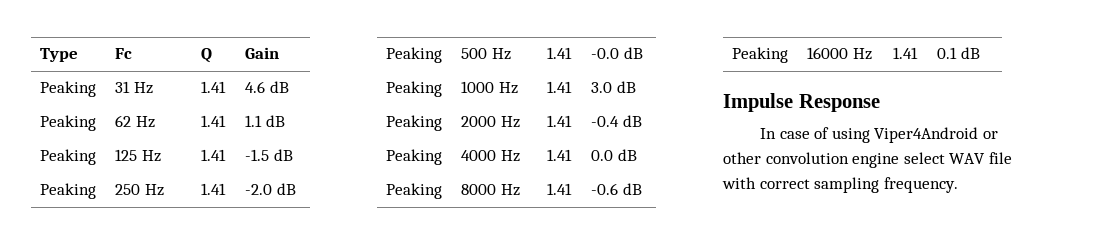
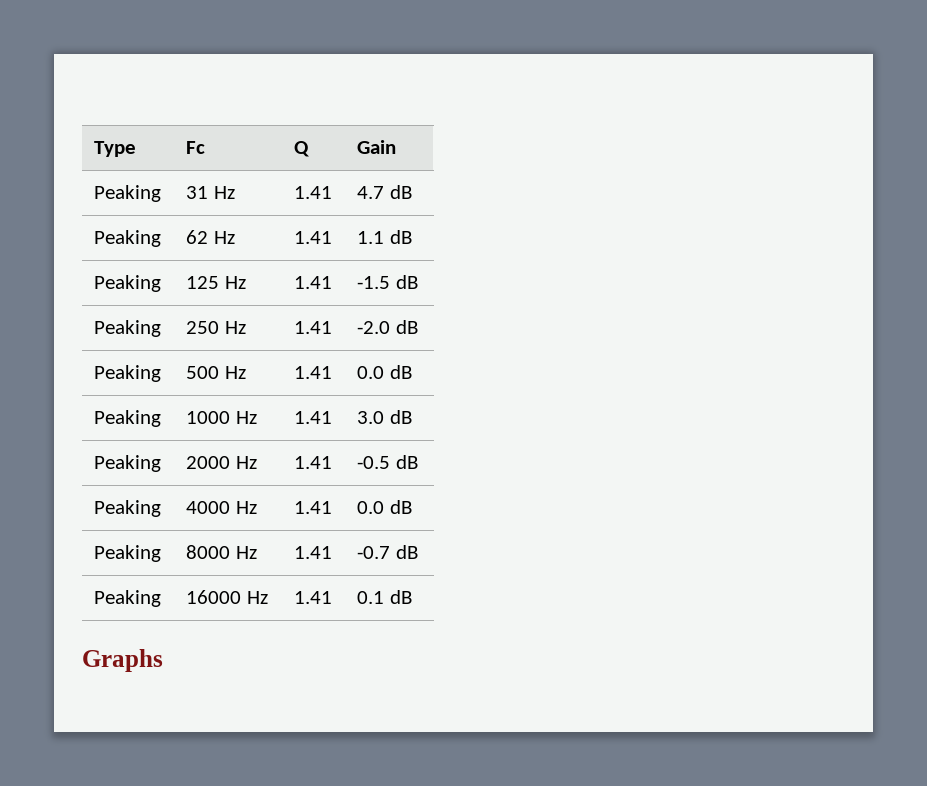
- Peaking | 31 Hz | 1.41 | 4.6 dB
+ Peaking | 31 Hz | 1.41 | 4.7 dB
- Peaking | 500 Hz | 1.41 | -0.0 dB
+ Peaking | 500 Hz | 1.41 | 0.0 dB
- Peaking | 2000 Hz | 1.41 | -0.4 dB
+ Peaking | 2000 Hz | 1.41 | -0.5 dB
- Peaking | 8000 Hz | 1.41 | -0.6 dB
+ Peaking | 8000 Hz | 1.41 | -0.7 dB
- Impulse Response
- In case of using Viper4Android or other convolution engine select WAV file with correct sampling frequency.
+ Graphs

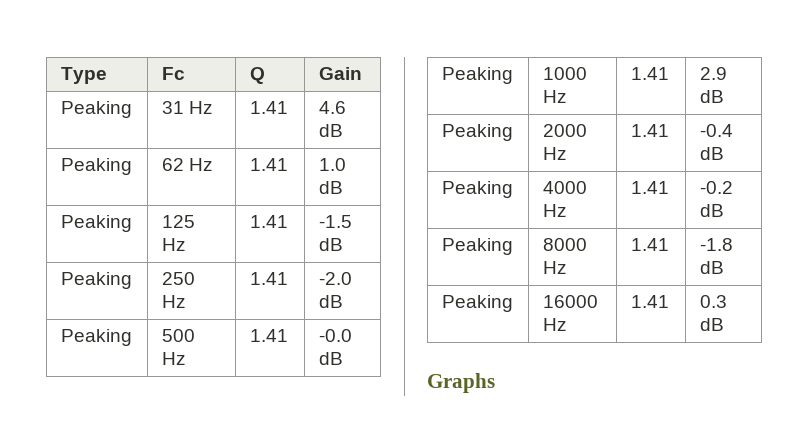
- Peaking | 31 Hz | 1.41 | 4.7 dB
+ Peaking | 31 Hz | 1.41 | 4.6 dB
- Peaking | 62 Hz | 1.41 | 1.1 dB
+ Peaking | 62 Hz | 1.41 | 1.0 dB
- Peaking | 500 Hz | 1.41 | 0.0 dB
+ Peaking | 500 Hz | 1.41 | -0.0 dB
- Peaking | 1000 Hz | 1.41 | 3.0 dB
+ Peaking | 1000 Hz | 1.41 | 2.9 dB
- Peaking | 2000 Hz | 1.41 | -0.5 dB
+ Peaking | 2000 Hz | 1.41 | -0.4 dB
- Peaking | 4000 Hz | 1.41 | 0.0 dB
+ Peaking | 4000 Hz | 1.41 | -0.2 dB
- Peaking | 8000 Hz | 1.41 | -0.7 dB
+ Peaking | 8000 Hz | 1.41 | -1.8 dB
- Peaking | 16000 Hz | 1.41 | 0.1 dB
+ Peaking | 16000 Hz | 1.41 | 0.3 dB

